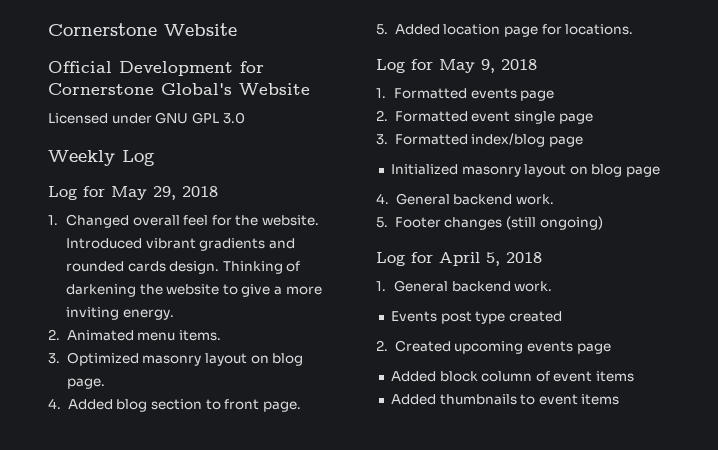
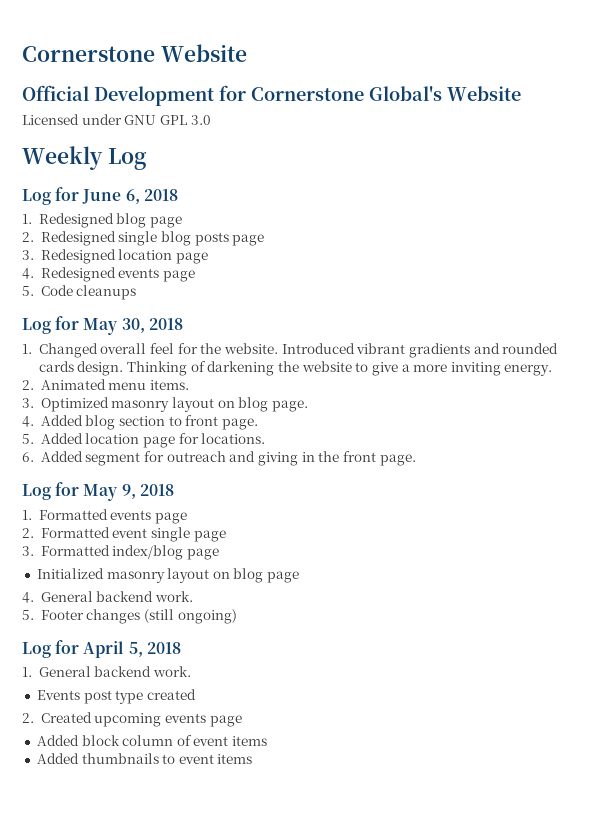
- Log for May 29, 2018
+ Log for June 6, 2018
+ 1. Redesigned blog page
+ 2. Redesigned single blog posts page
+ 3. Redesigned location page
+ 4. Redesigned events page
+ 5. Code cleanups
+ Log for May 30, 2018
+ 6. Added segment for outreach and giving in the front page.

